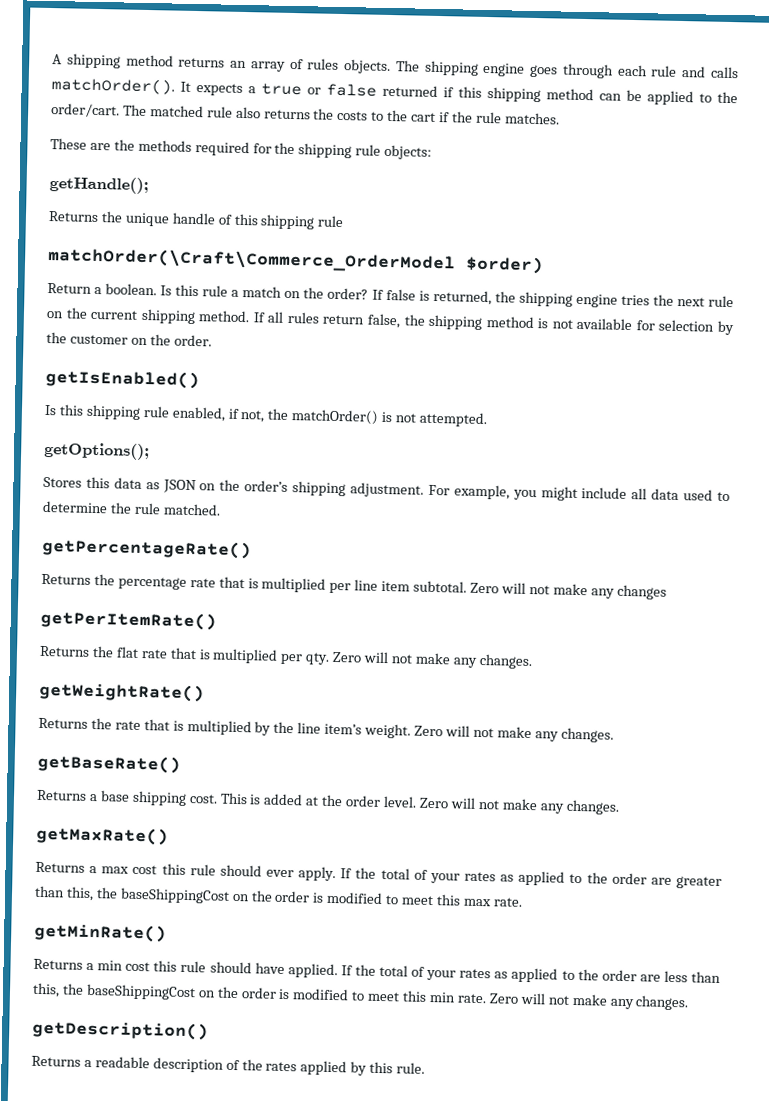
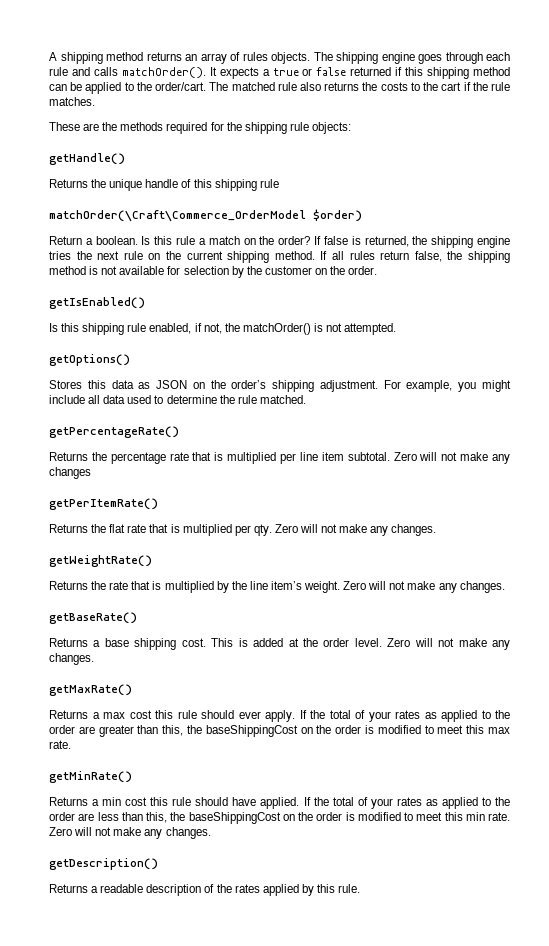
- getHandle();
+ getHandle()
- getOptions();
+ getOptions()

